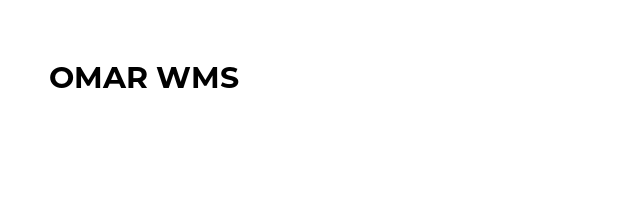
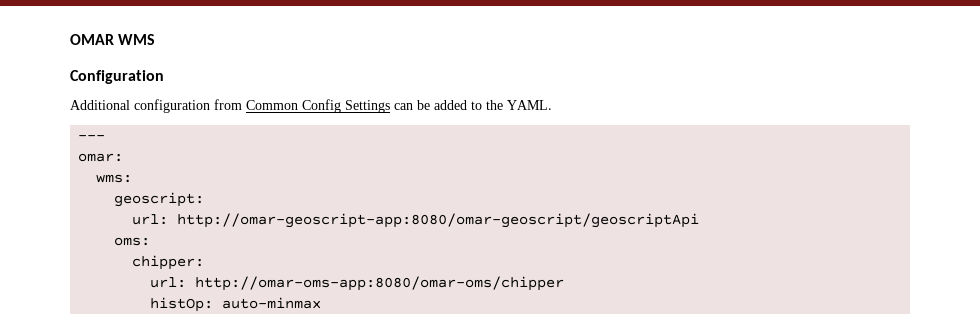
+ Configuration
+ Additional configuration from Common Config Settings can be added to the YAML.
+ ---
+ omar:
+ wms:
+ geoscript:
+ url: http://omar-geoscript-app:8080/omar-geoscript/geoscriptApi
+ oms:
+ chipper:
+ url: http://omar-oms-app:8080/omar-oms/chipper
+ histOp: auto-minmax

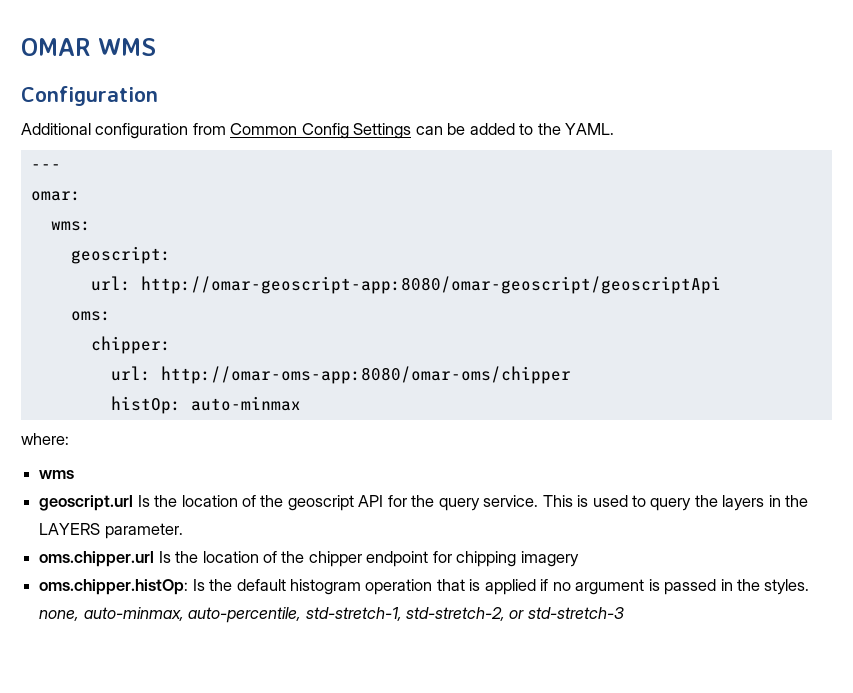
+ where:
+ wms
+ geoscript.url Is the location of the geoscript API for the query service. This is used to query the layers in the LAYERS parameter.
+ oms.chipper.url Is the location of the chipper endpoint for chipping imagery
+ oms.chipper.histOp: Is the default histogram operation that is applied if no argument is passed in the styles. none, auto-minmax, auto-percentile, std-stretch-1, std-stretch-2, or std-stretch-3

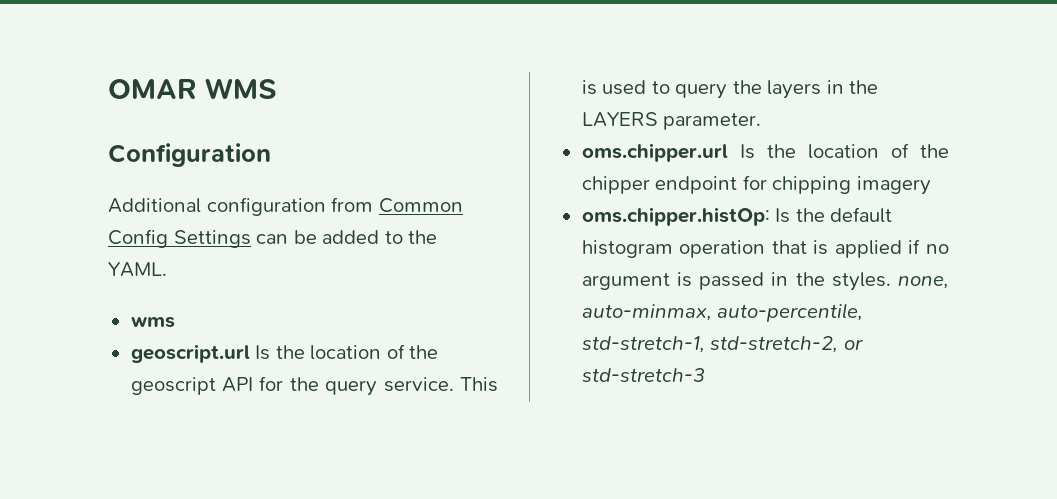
- ---
- omar:
- wms:
- geoscript:
- url: http://omar-geoscript-app:8080/omar-geoscript/geoscriptApi
- oms:
- chipper:
- url: http://omar-oms-app:8080/omar-oms/chipper
- histOp: auto-minmax
- where:

